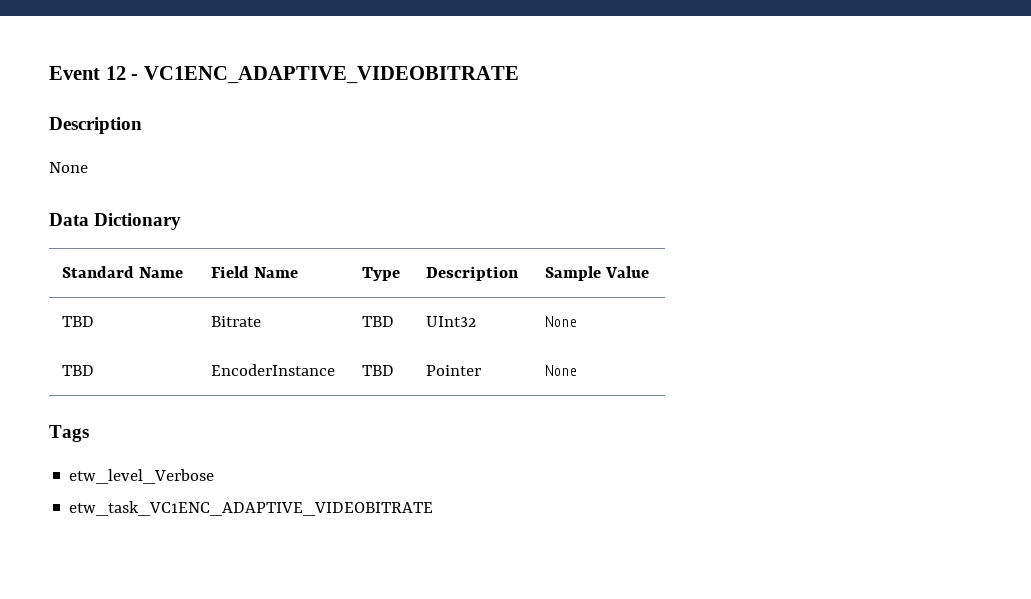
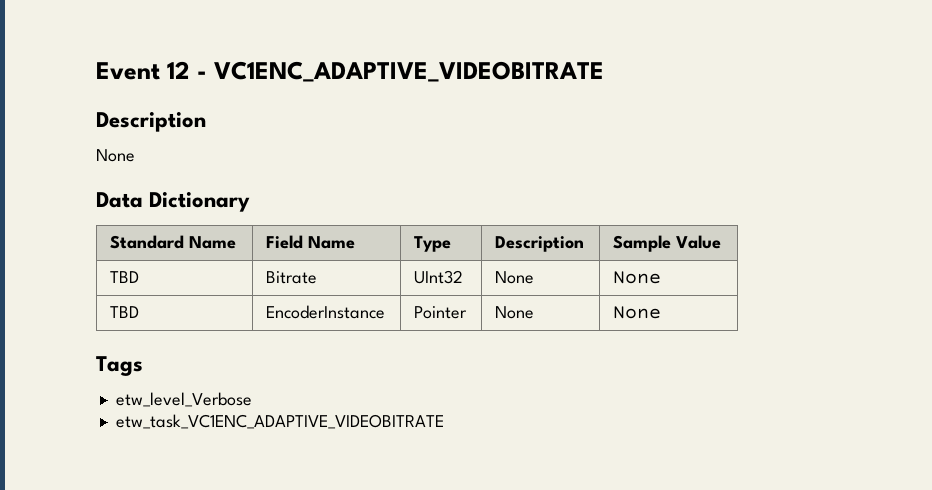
- TBD | Bitrate | TBD | UInt32 | None
+ TBD | Bitrate | UInt32 | None | None
- TBD | EncoderInstance | TBD | Pointer | None
+ TBD | EncoderInstance | Pointer | None | None

